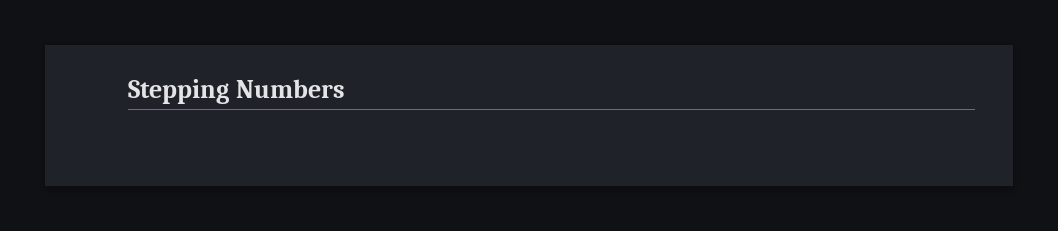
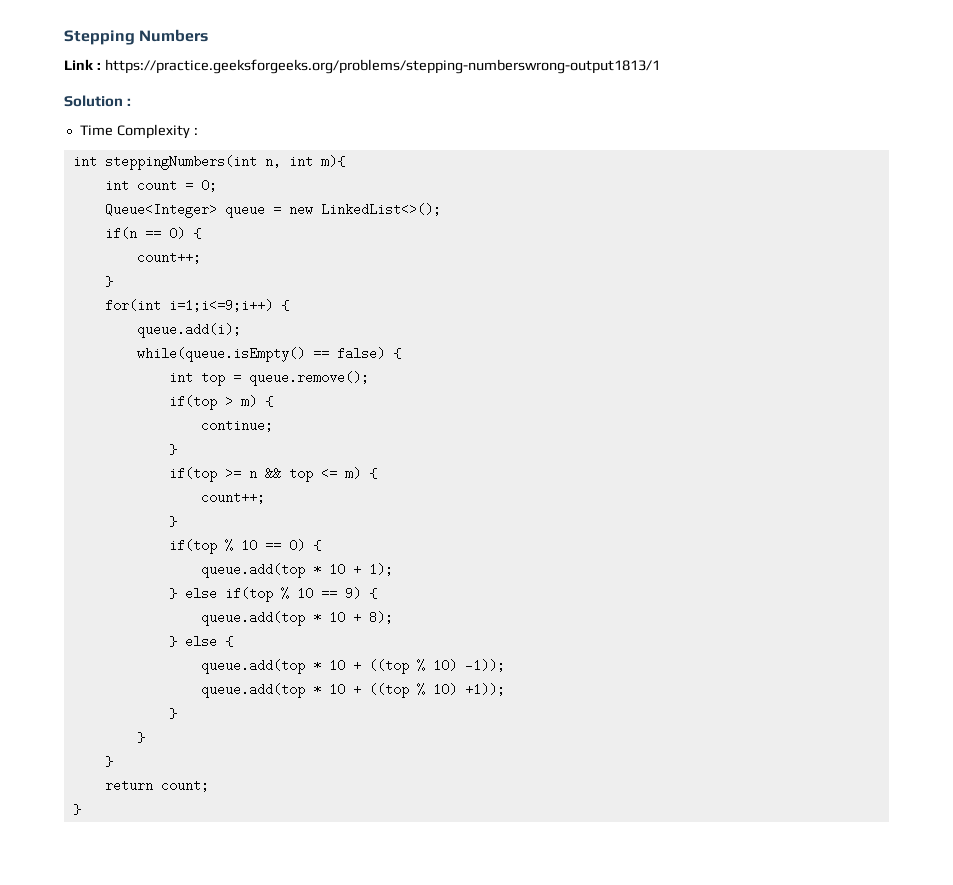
+ Link : https://practice.geeksforgeeks.org/problems/stepping-numberswrong-output1813/1
+ Solution :
+ Time Complexity :
+ int steppingNumbers(int n, int m){
+ int count = 0;
+ Queue<Integer> queue = new LinkedList<>();
+ if(n == 0) {
+ count++;
+ }
+ for(int i=1;i<=9;i++) {
+ queue.add(i);
+ while(queue.isEmpty() == false) {
+ int top = queue.remove();
+ if(top > m) {
+ continue;
+ }
+ if(top >= n && top <= m) {
+ count++;
+ }
+ if(top % 10 == 0) {
+ queue.add(top * 10 + 1);
+ } else if(top % 10 == 9) {
+ queue.add(top * 10 + 8);
+ } else {
+ queue.add(top * 10 + ((top % 10) -1));
+ queue.add(top * 10 + ((top % 10) +1));
+ }
+ }
+ }
+ return count;
+ }

